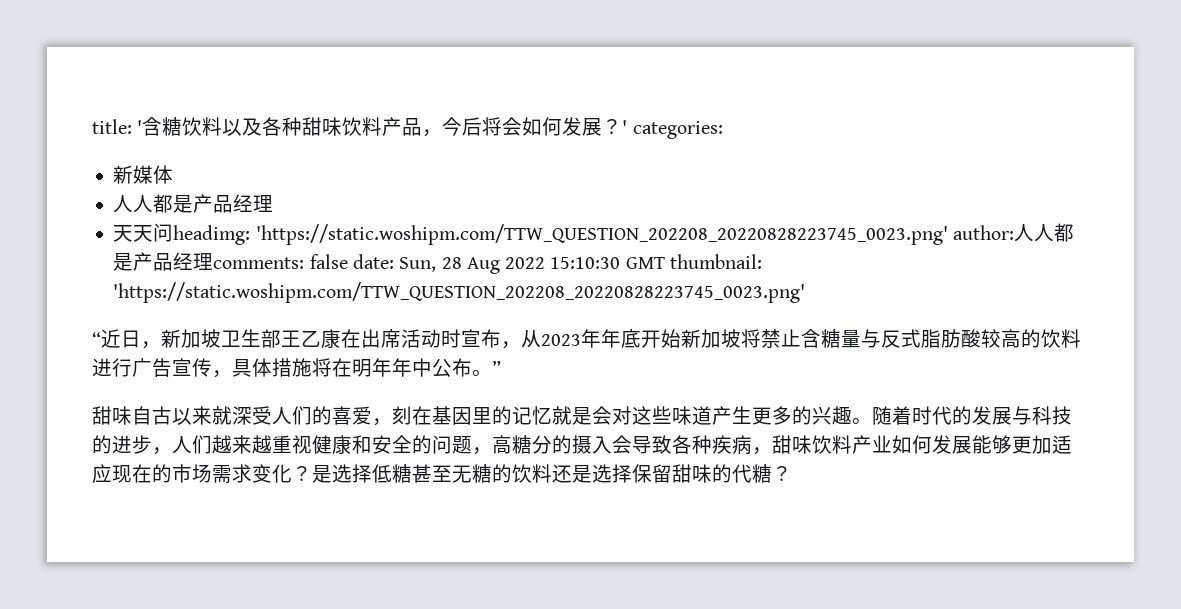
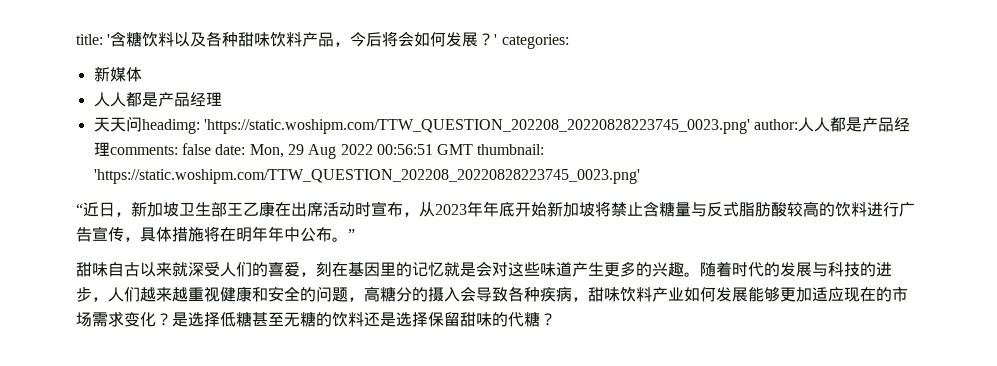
- 天天问headimg: 'https://static.woshipm.com/TTW_QUESTION_202208_20220828223745_0023.png' author:人人都是产品经理comments: false date: Sun, 28 Aug 2022 15:10:30 GMT thumbnail: 'https://static.woshipm.com/TTW_QUESTION_202208_20220828223745_0023.png'
+ 天天问headimg: 'https://static.woshipm.com/TTW_QUESTION_202208_20220828223745_0023.png' author:人人都是产品经理comments: false date: Mon, 29 Aug 2022 00:56:51 GMT thumbnail: 'https://static.woshipm.com/TTW_QUESTION_202208_20220828223745_0023.png'

